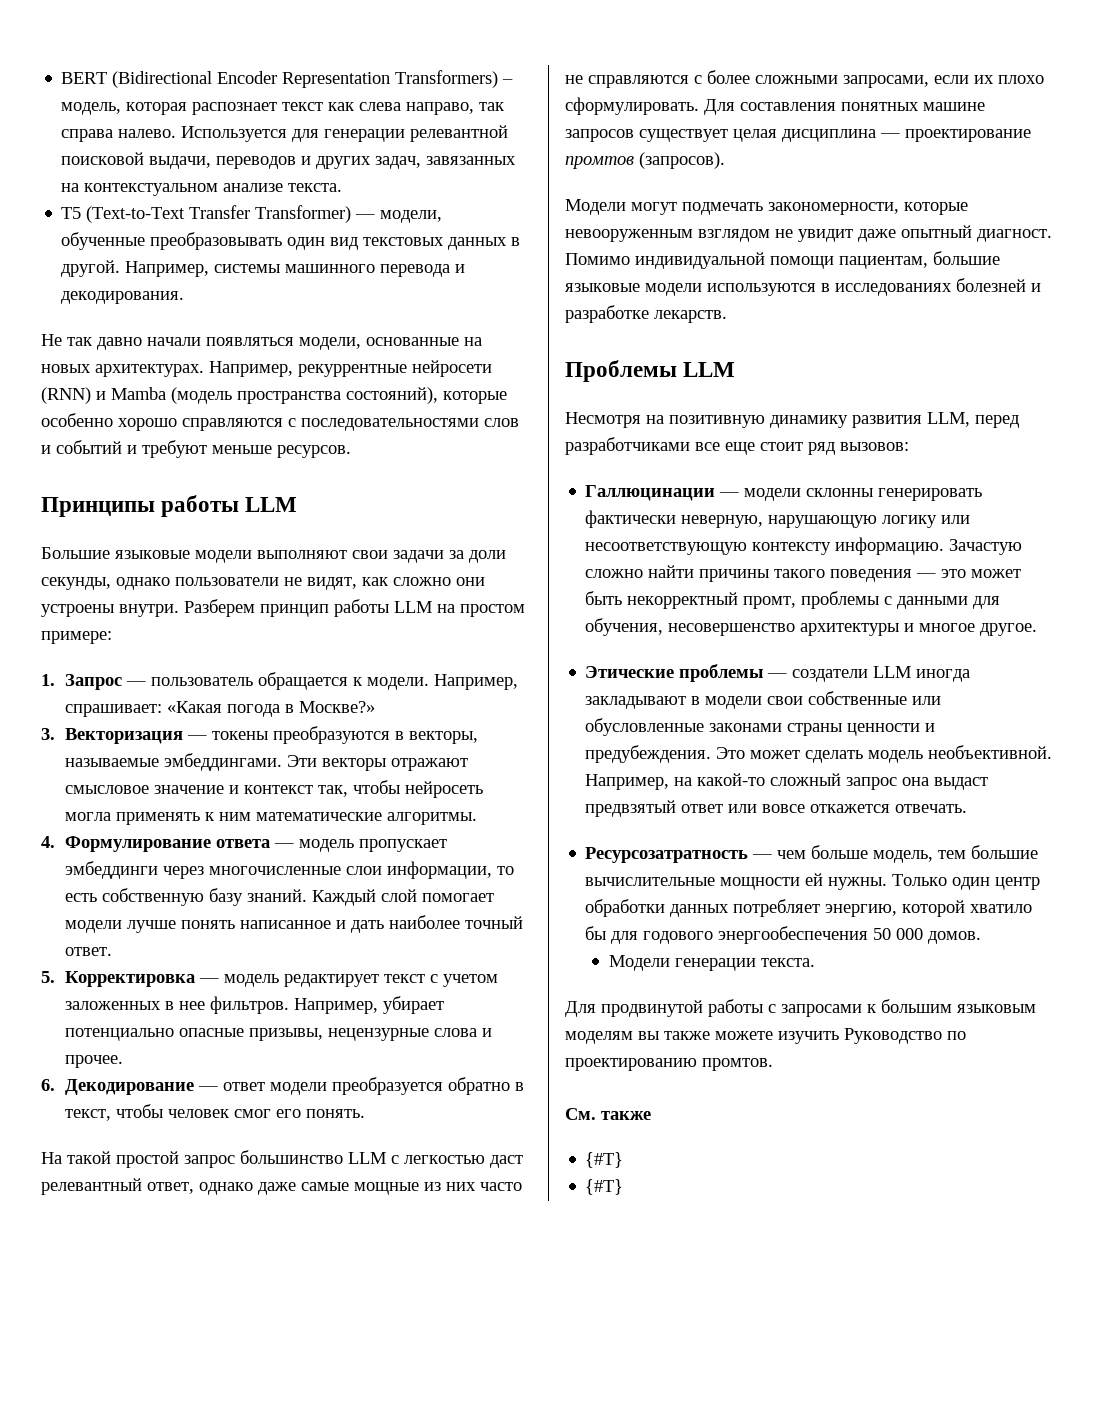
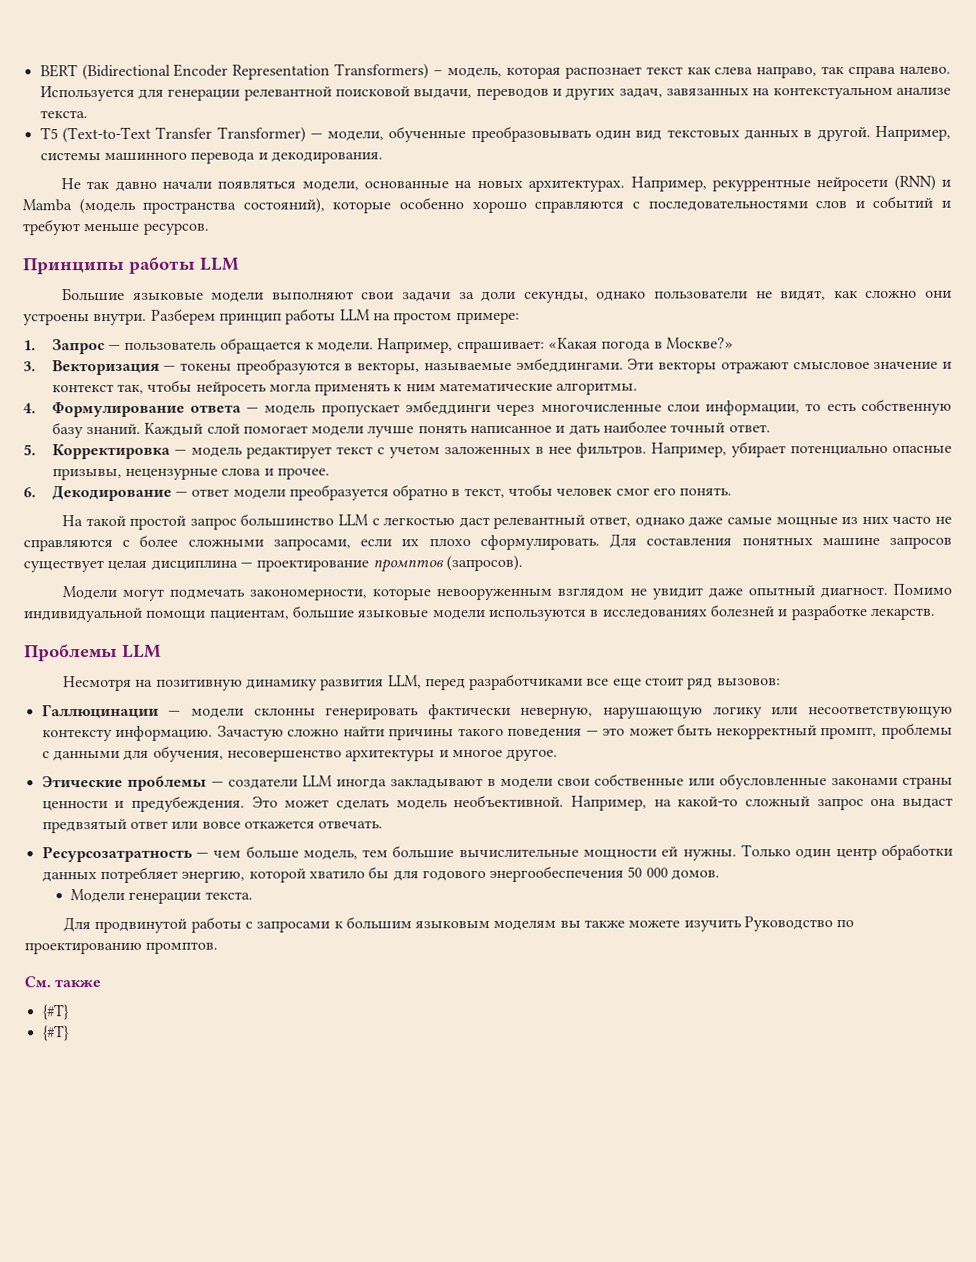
- Для составления понятных машине запросов существует целая дисциплина — проектирование промтов (запросов).
+ Для составления понятных машине запросов существует целая дисциплина — проектирование промптов (запросов).
- Зачастую сложно найти причины такого поведения — это может быть некорректный промт, проблемы с данными для обучения, несовершенство архитектуры и многое другое.
+ Зачастую сложно найти причины такого поведения — это может быть некорректный промпт, проблемы с данными для обучения, несовершенство архитектуры и многое другое.
- Для продвинутой работы с запросами к большим языковым моделям вы также можете изучить Руководство по проектированию промтов.
+ Для продвинутой работы с запросами к большим языковым моделям вы также можете изучить Руководство по проектированию промптов.

